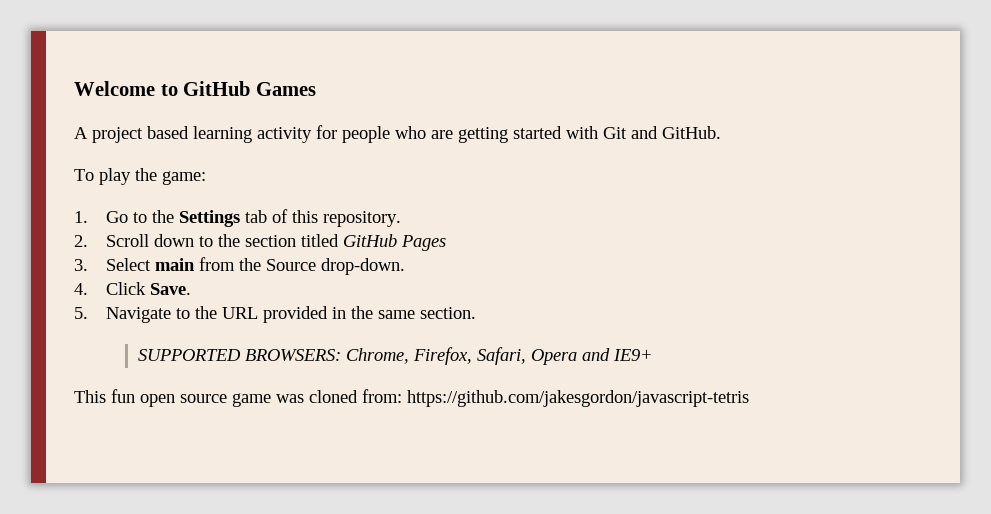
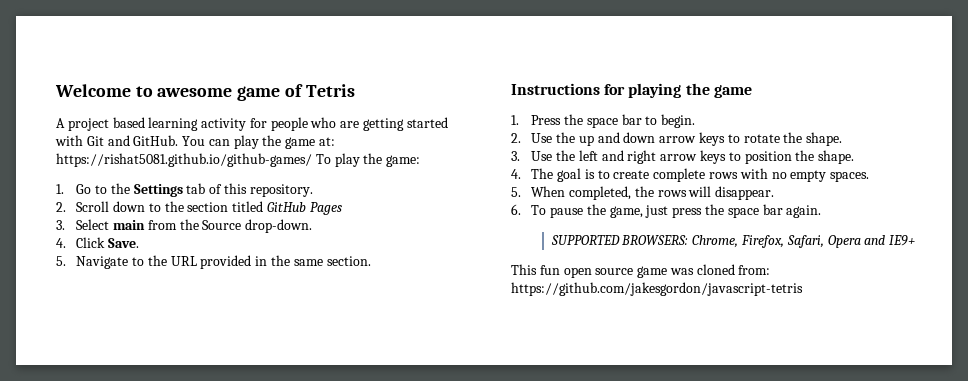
- Welcome to GitHub Games
+ Welcome to awesome game of Tetris
- A project based learning activity for people who are getting started with Git and GitHub.
- To play the game:
+ A project based learning activity for people who are getting started with Git and GitHub. You can play the game at: https://rishat5081.github.io/github-games/ To play the game:
+ Instructions for playing the game
+ 1. Press the space bar to begin.
+ 2. Use the up and down arrow keys to rotate the shape.
+ 3. Use the left and right arrow keys to position the shape.
+ 4. The goal is to create complete rows with no empty spaces.
+ 5. When completed, the rows will disappear.
+ 6. To pause the game, just press the space bar again.

